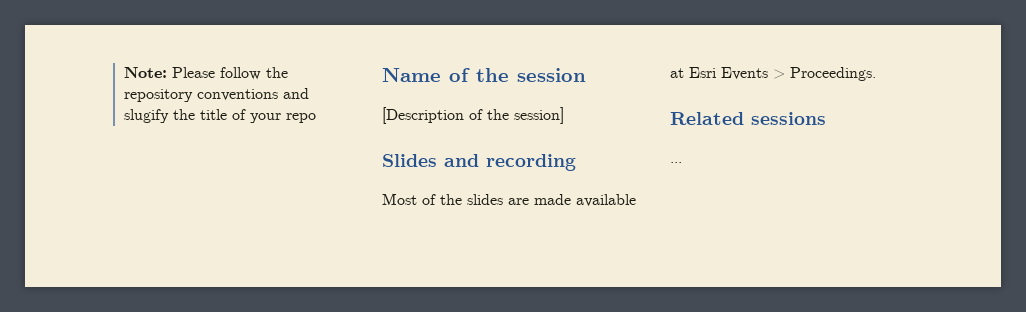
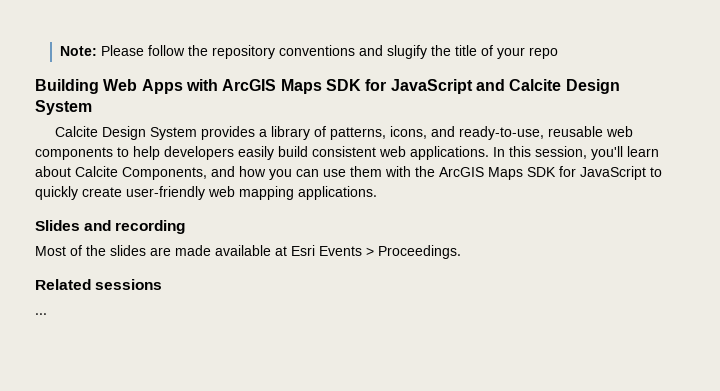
- Name of the session
- [Description of the session]
+ Building Web Apps with ArcGIS Maps SDK for JavaScript and Calcite Design System
+ Calcite Design System provides a library of patterns, icons, and ready-to-use, reusable web components to help developers easily build consistent web applications. In this session, you'll learn about Calcite Components, and how you can use them with the ArcGIS Maps SDK for JavaScript to quickly create user-friendly web mapping applications.

